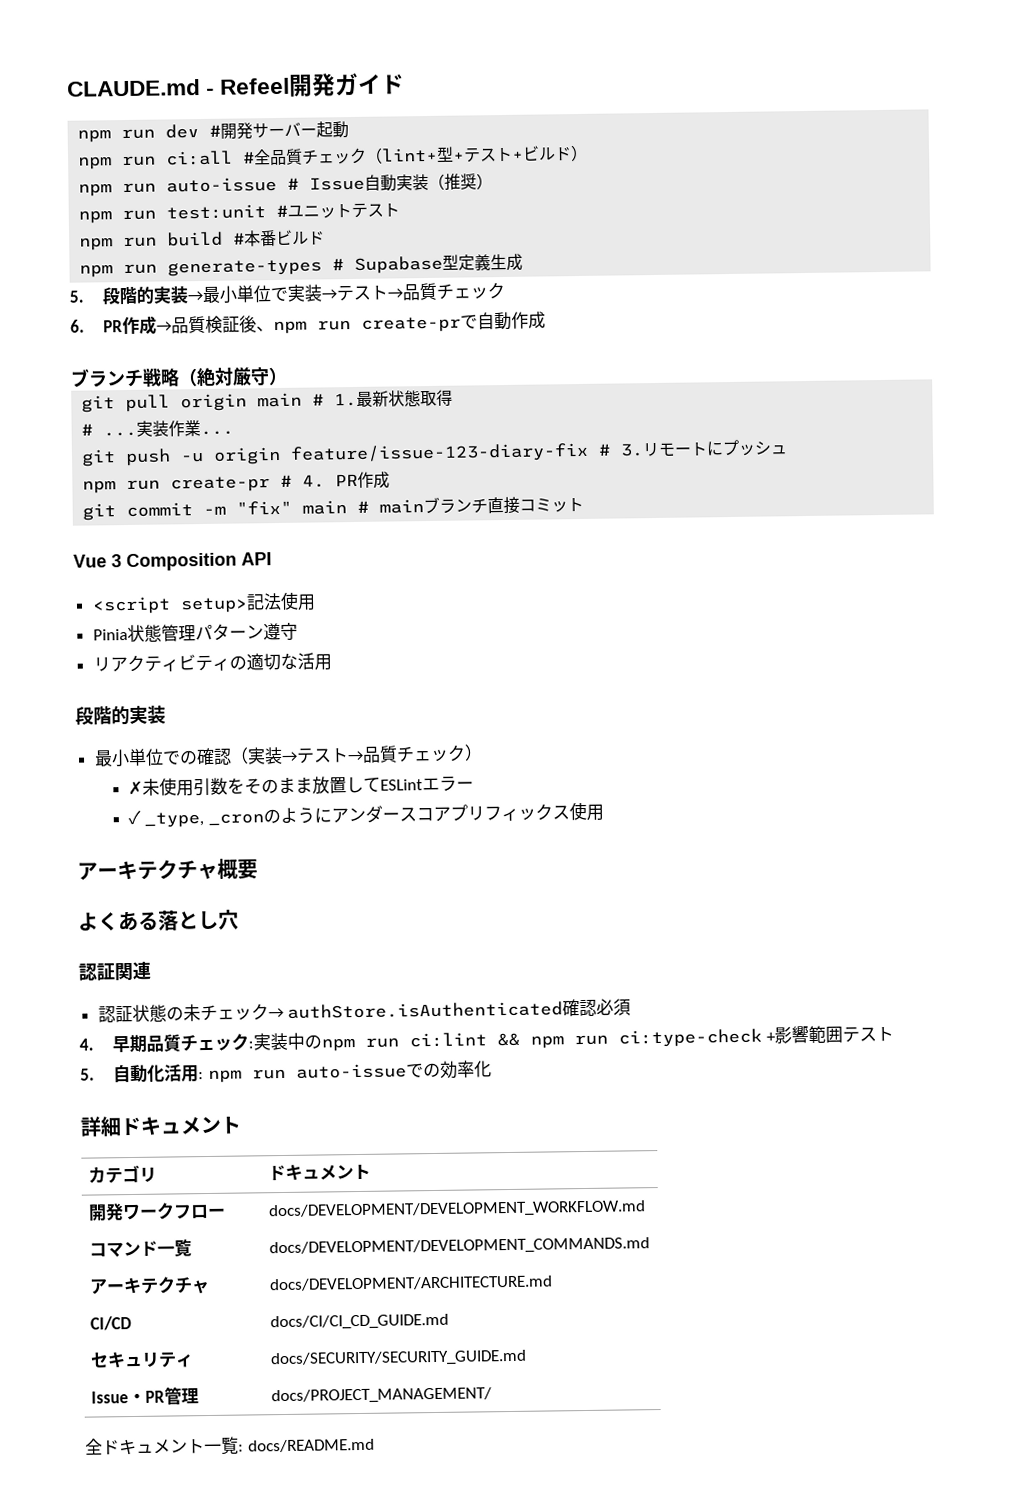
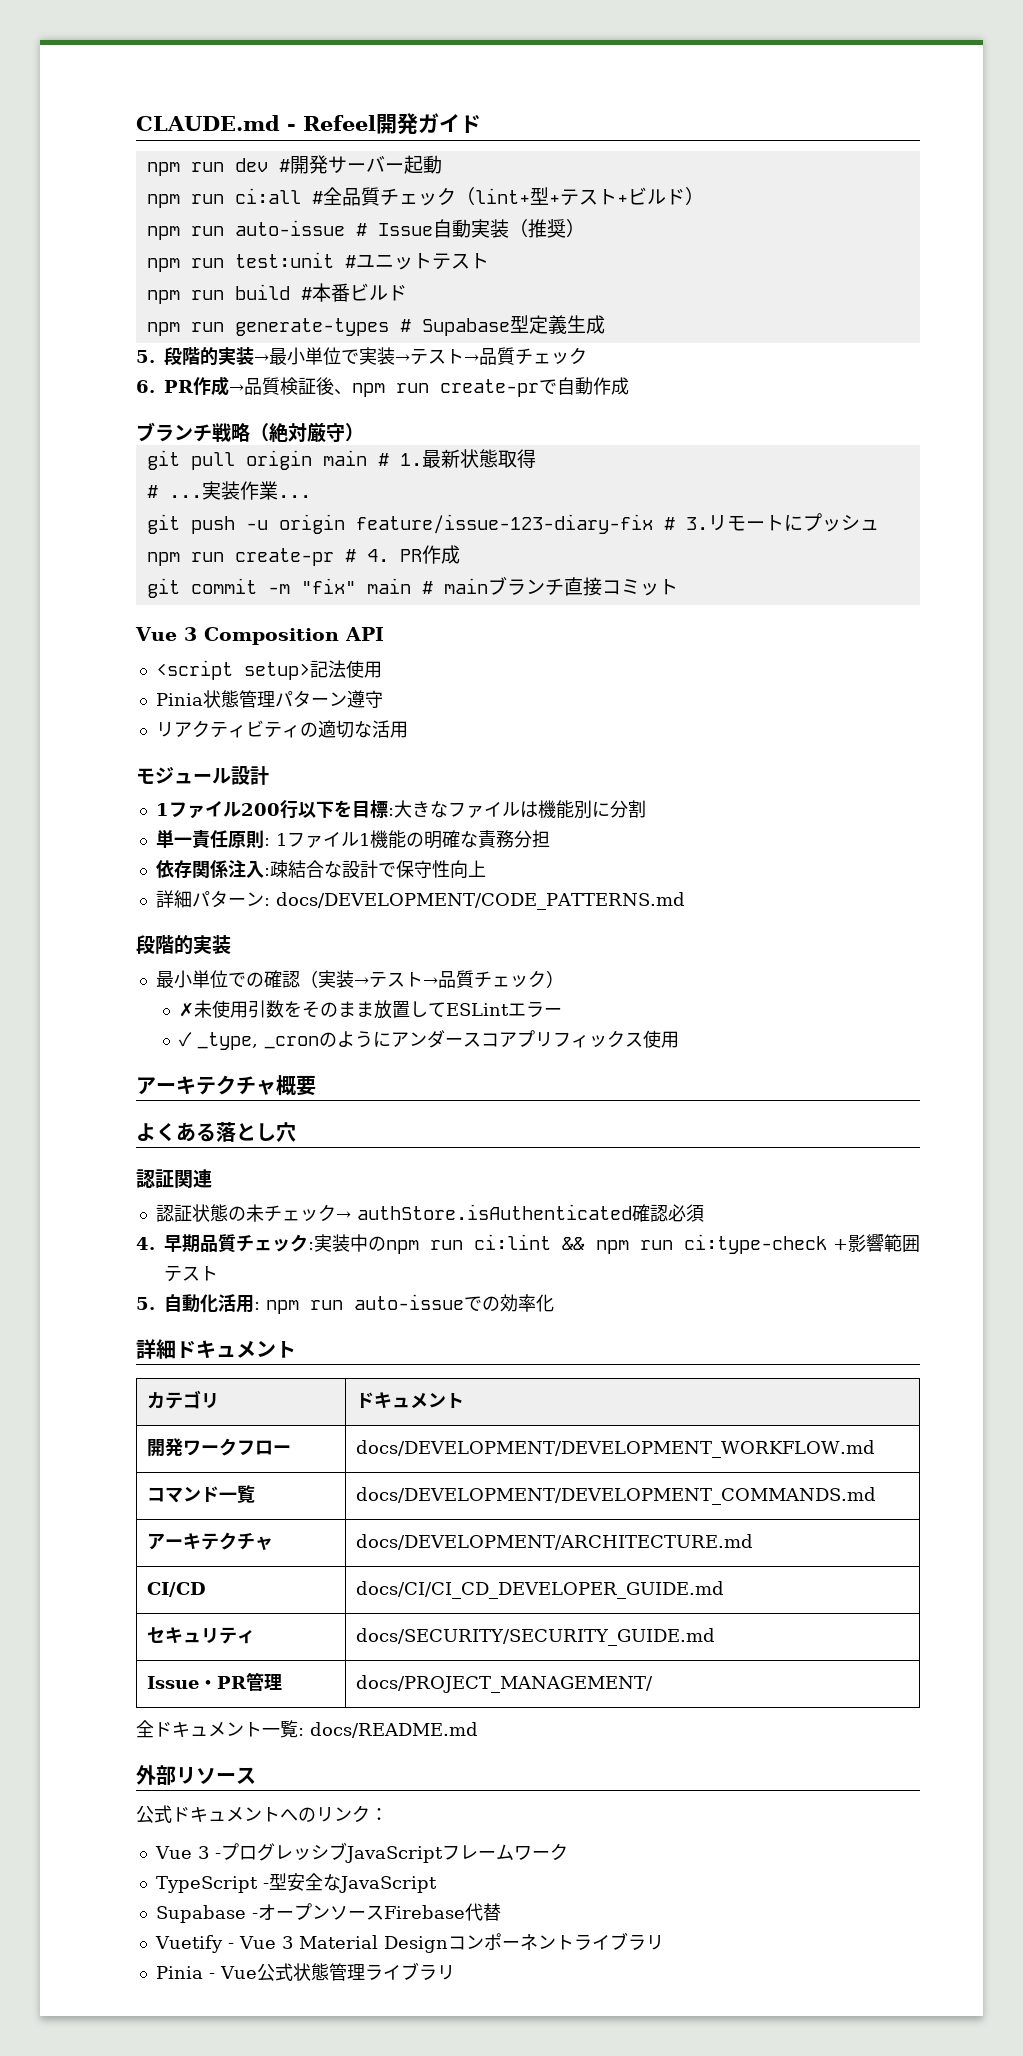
+ モジュール設計
+ 1ファイル200行以下を目標:大きなファイルは機能別に分割
+ 単一責任原則: 1ファイル1機能の明確な責務分担
+ 依存関係注入:疎結合な設計で保守性向上
+ 詳細パターン: docs/DEVELOPMENT/CODE_PATTERNS.md
- CI/CD | docs/CI/CI_CD_GUIDE.md
+ CI/CD | docs/CI/CI_CD_DEVELOPER_GUIDE.md
+ 外部リソース
+ 公式ドキュメントへのリンク：
+ Vue 3 -プログレッシブJavaScriptフレームワーク
+ TypeScript -型安全なJavaScript
+ Supabase -オープンソースFirebase代替
+ Vuetify - Vue 3 Material Designコンポーネントライブラリ
+ Pinia - Vue公式状態管理ライブラリ

